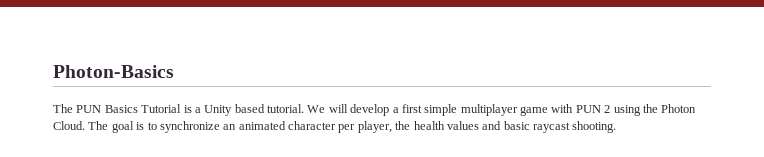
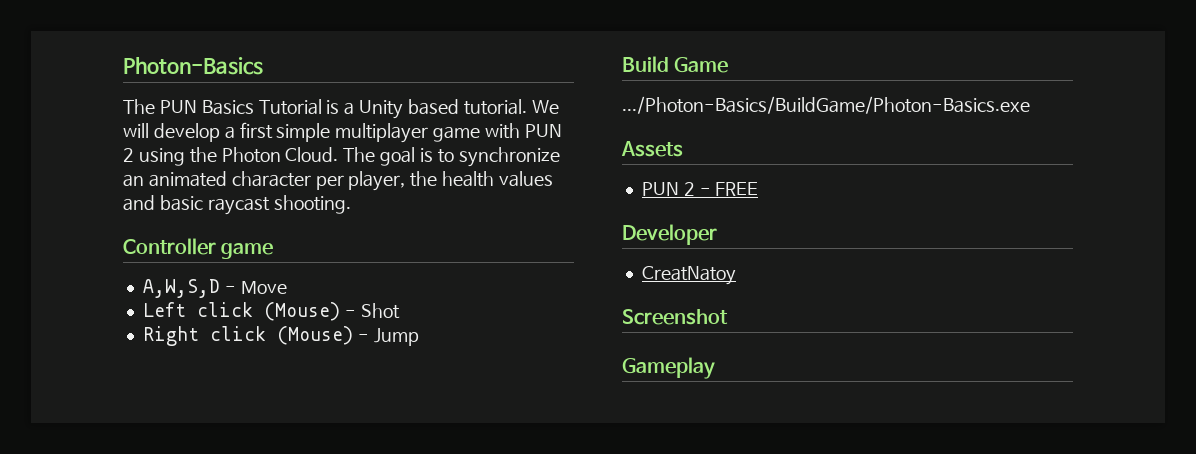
+ Controller game
+ A,W,S,D - Move
+ Left click (Mouse) - Shot
+ Right click (Mouse) - Jump
+ Build Game
+ .../Photon-Basics/BuildGame/Photon-Basics.exe
+ Assets
+ PUN 2 - FREE
+ Developer
+ CreatNatoy
+ Screenshot
+ Gameplay

